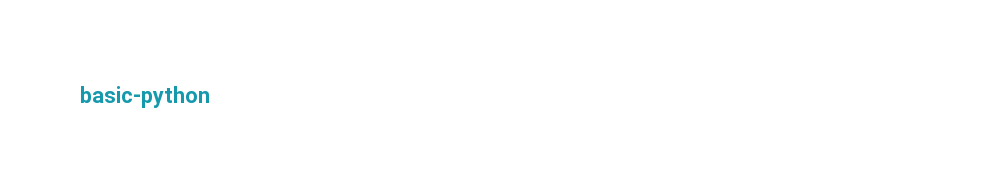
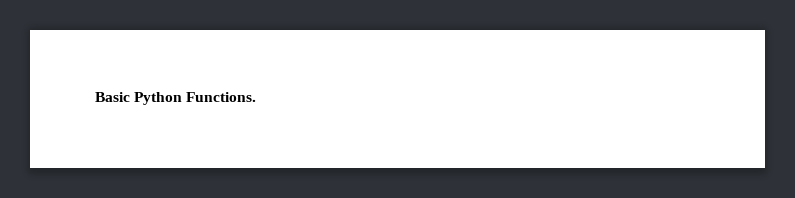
- basic-python
+ Basic Python Functions.

